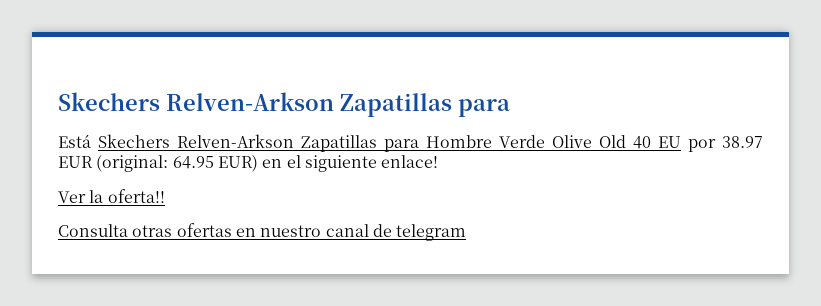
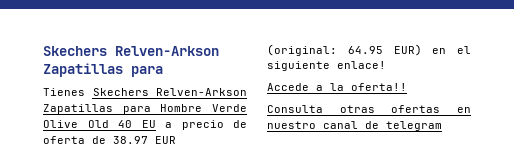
- Está Skechers Relven-Arkson Zapatillas para Hombre Verde Olive Old 40 EU por 38.97 EUR (original: 64.95 EUR) en el siguiente enlace!
+ Tienes Skechers Relven-Arkson Zapatillas para Hombre Verde Olive Old 40 EU a precio de oferta de 38.97 EUR (original: 64.95 EUR) en el siguiente enlace!
- Ver la oferta!!
+ Accede a la oferta!!

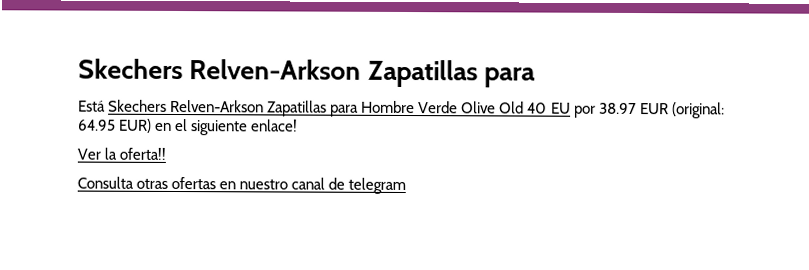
- Tienes Skechers Relven-Arkson Zapatillas para Hombre Verde Olive Old 40 EU a precio de oferta de 38.97 EUR (original: 64.95 EUR) en el siguiente enlace!
+ Está Skechers Relven-Arkson Zapatillas para Hombre Verde Olive Old 40 EU por 38.97 EUR (original: 64.95 EUR) en el siguiente enlace!
- Accede a la oferta!!
+ Ver la oferta!!

